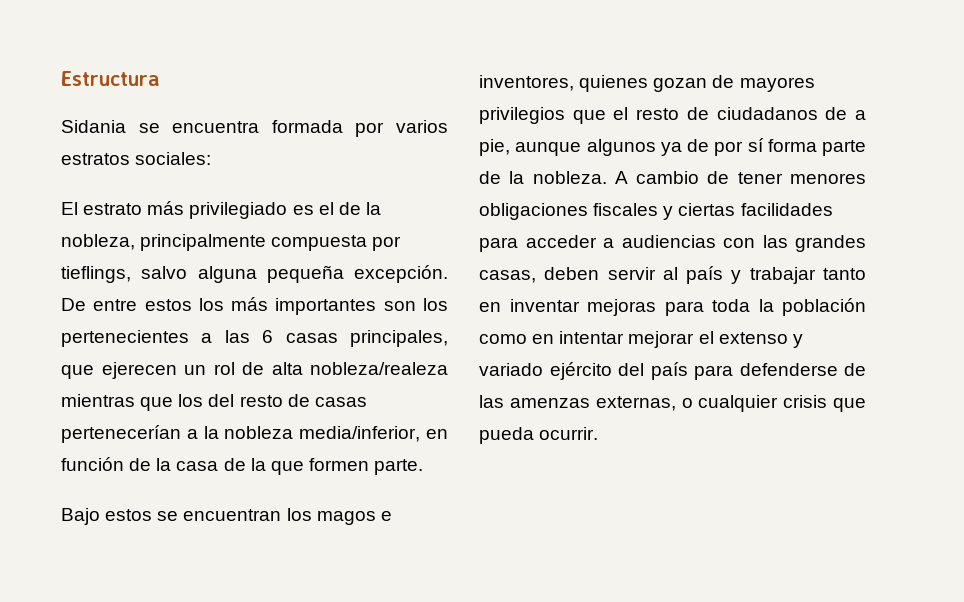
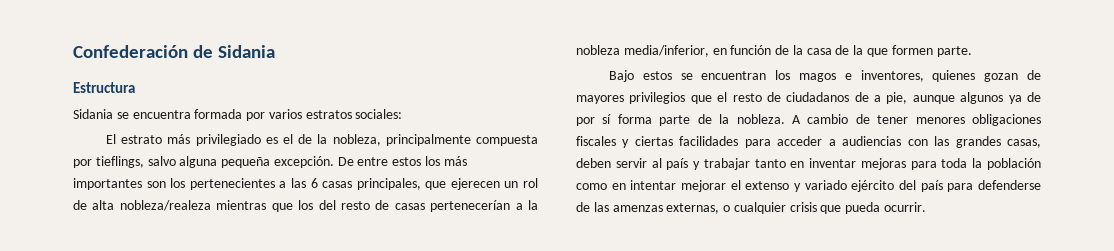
+ Confederación de Sidania

